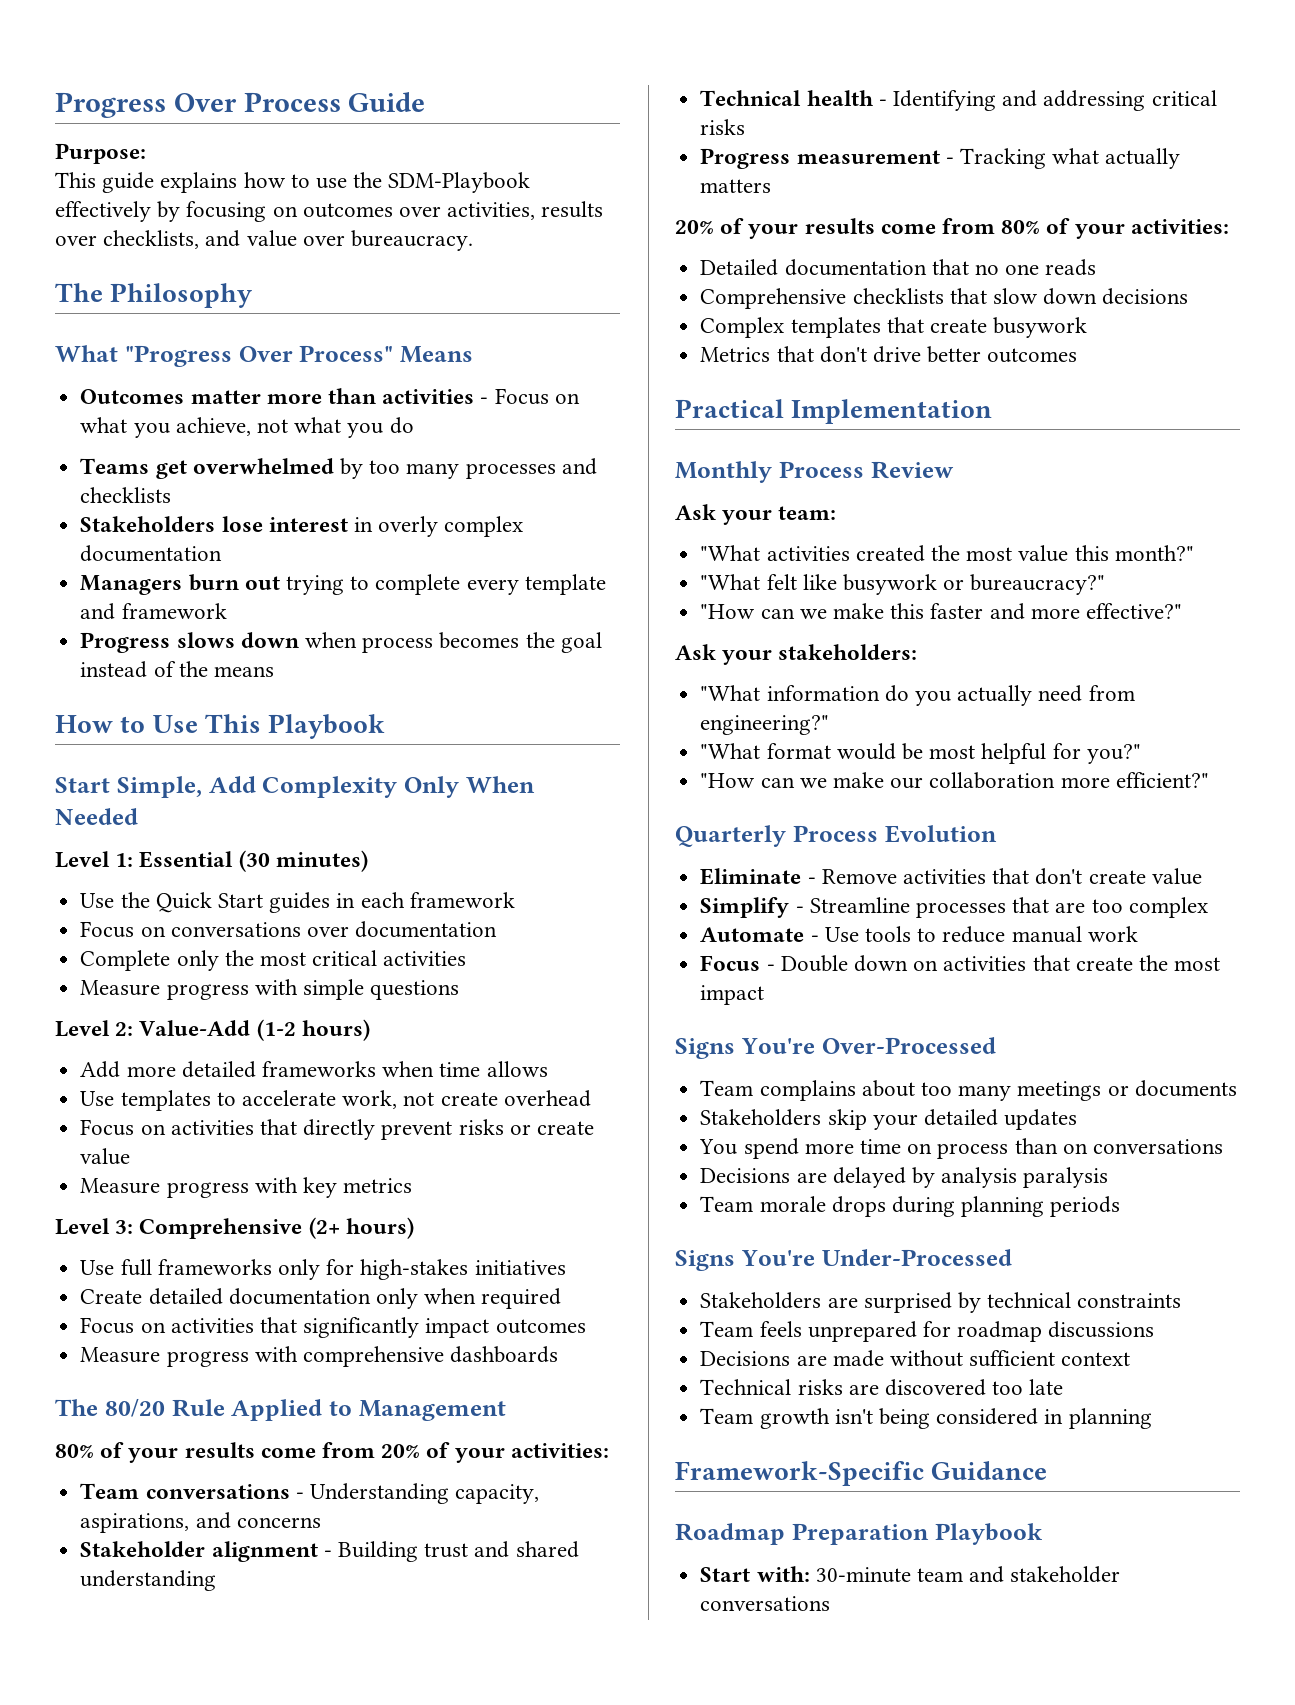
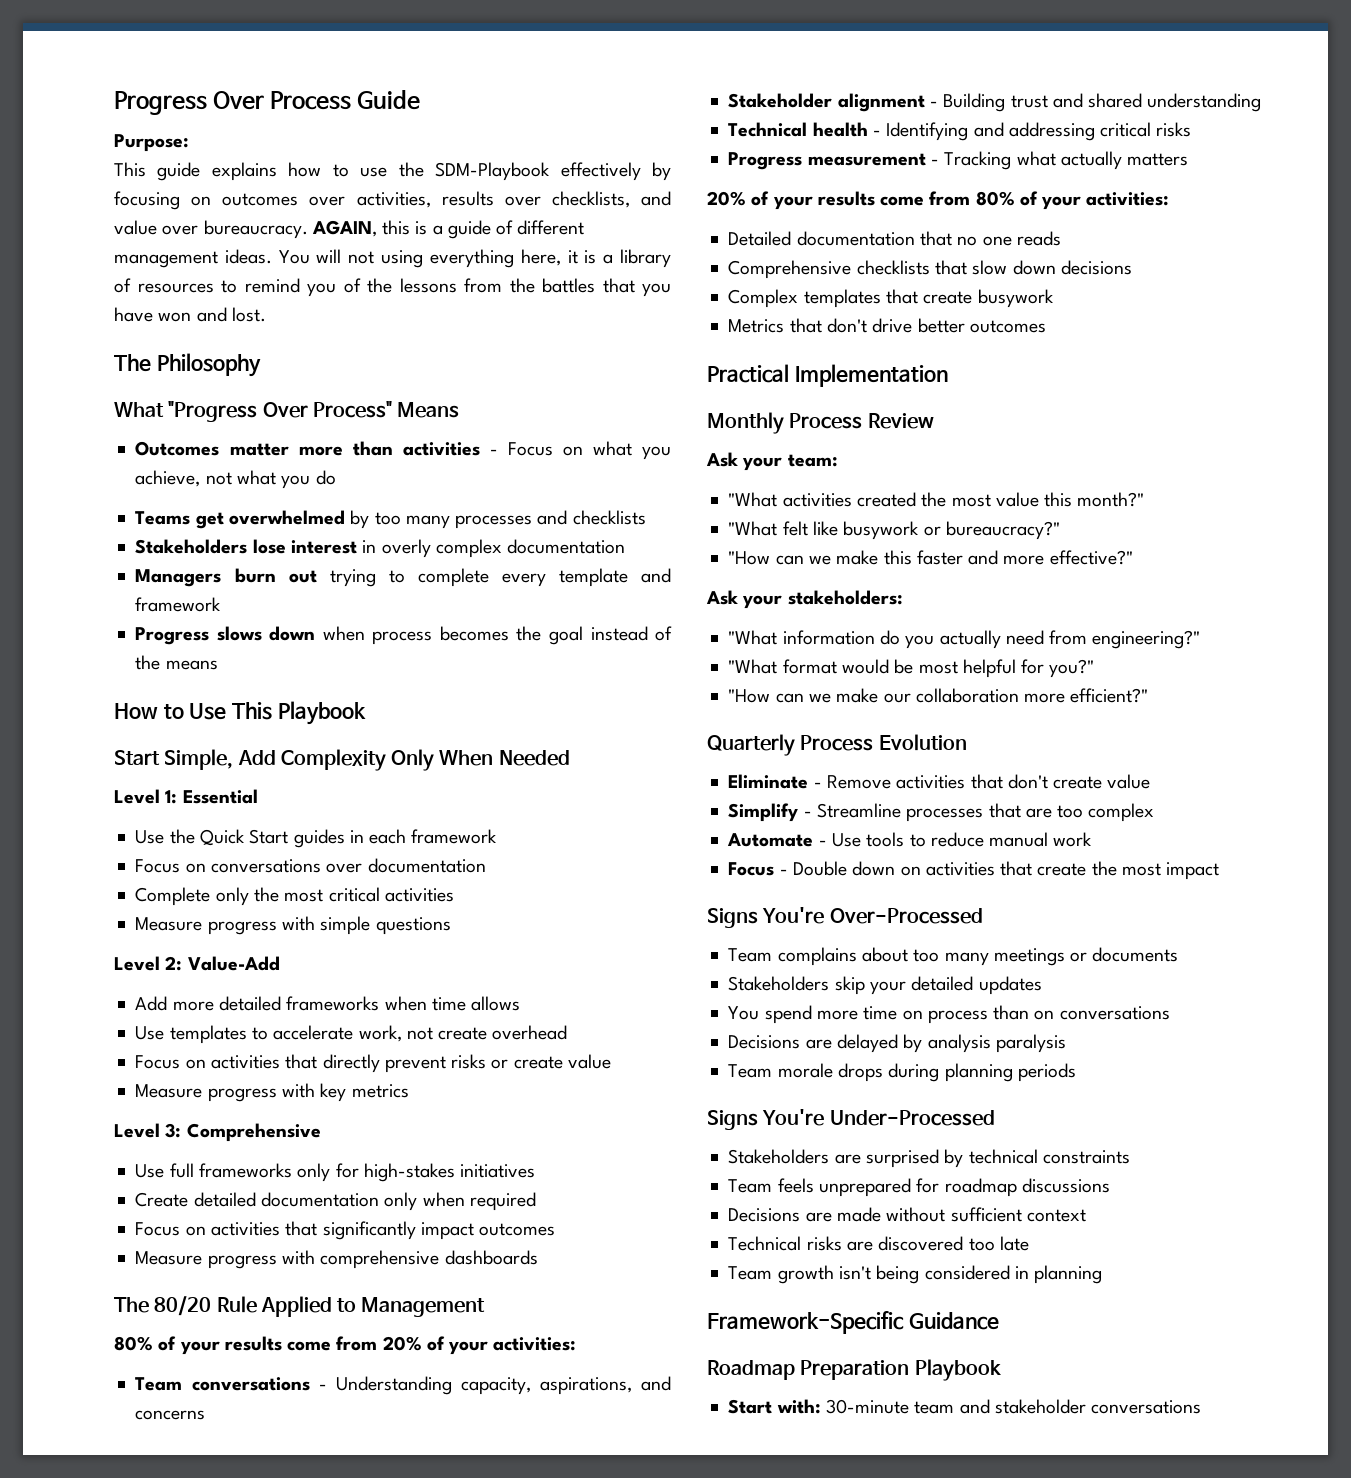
+ AGAIN, this is a guide of different management ideas. You will not using everything here, it is a library of resources to remind you of the lessons from the battles that you have won and lost.
- Level 1: Essential (30 minutes)
+ Level 1: Essential
- Level 2: Value-Add (1-2 hours)
+ Level 2: Value-Add
- Level 3: Comprehensive (2+ hours)
+ Level 3: Comprehensive

